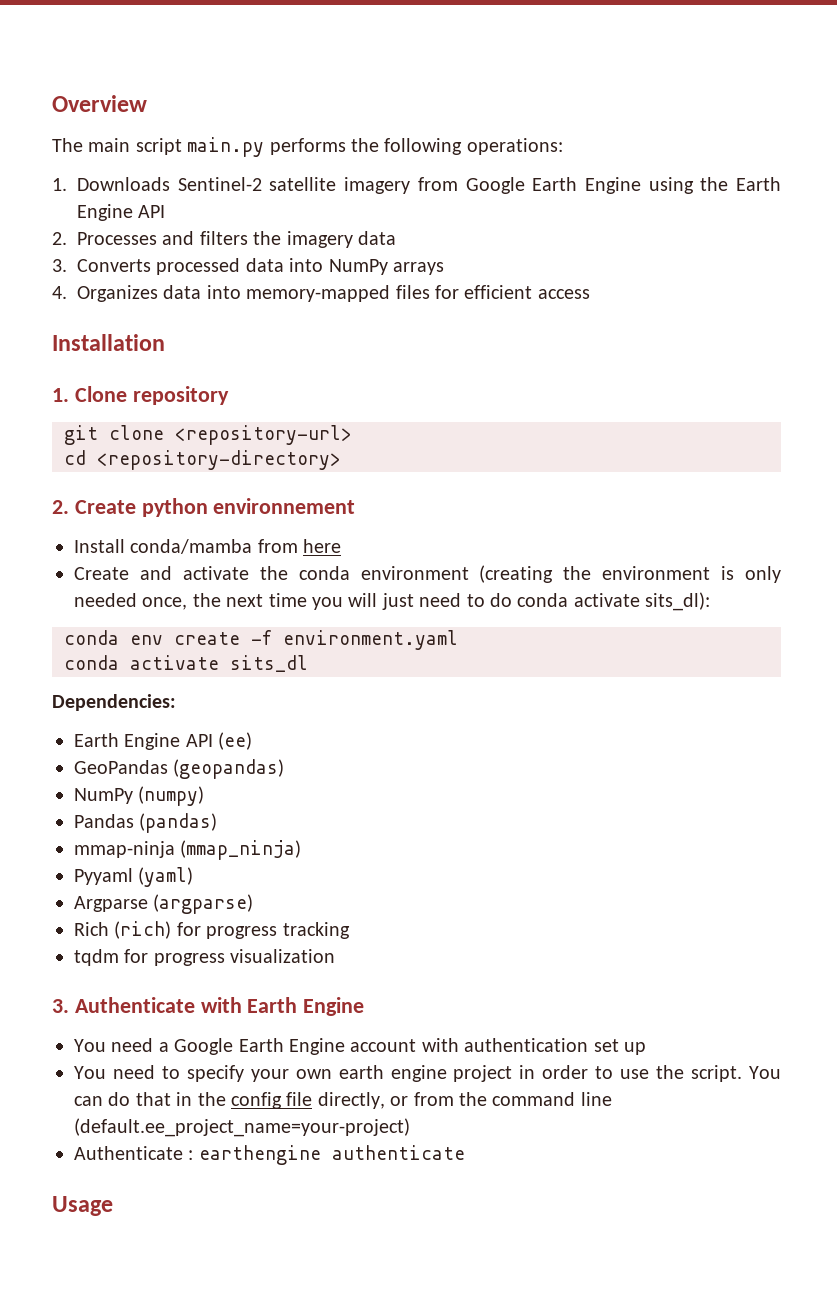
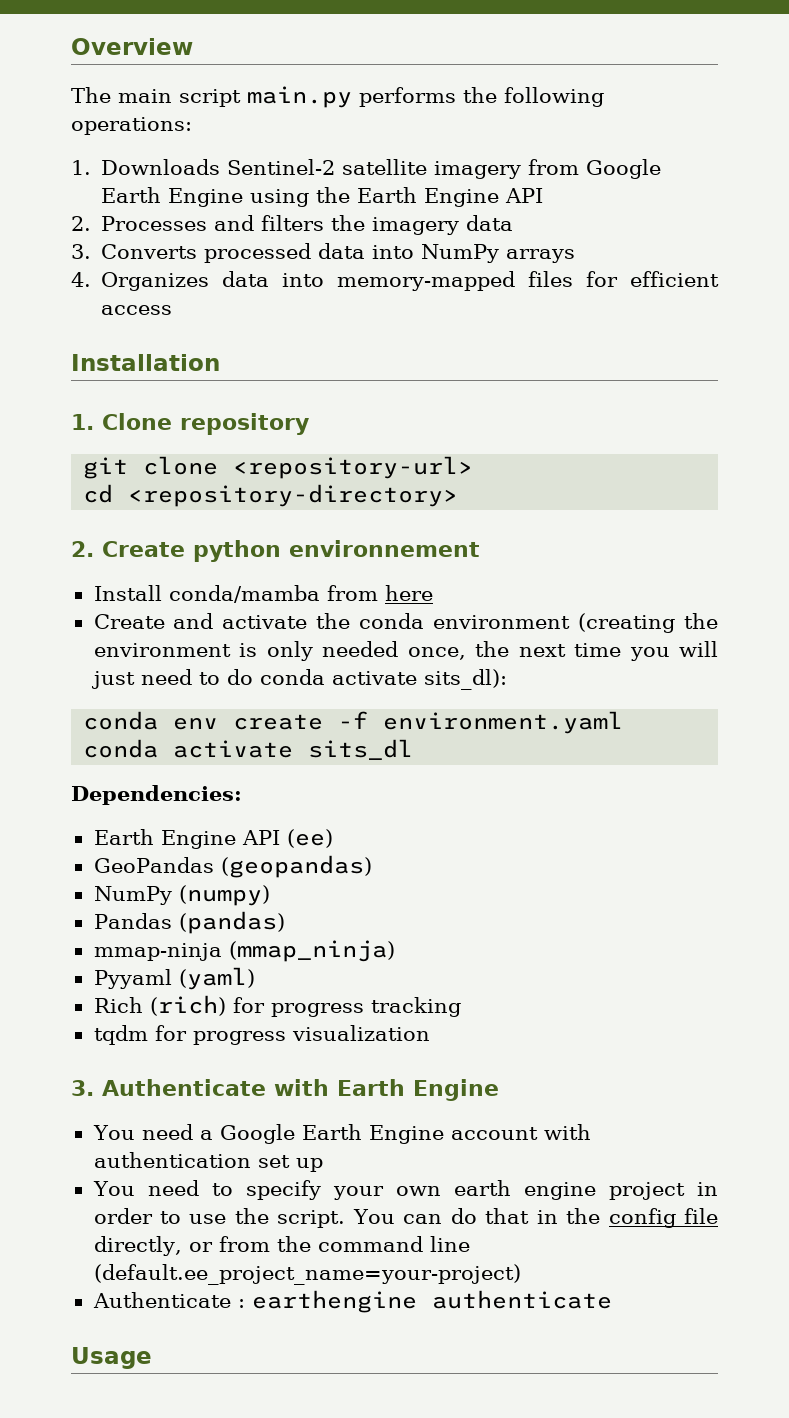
- Argparse (argparse)

